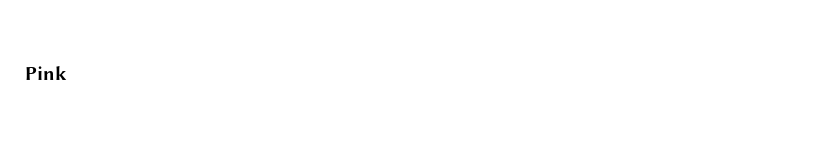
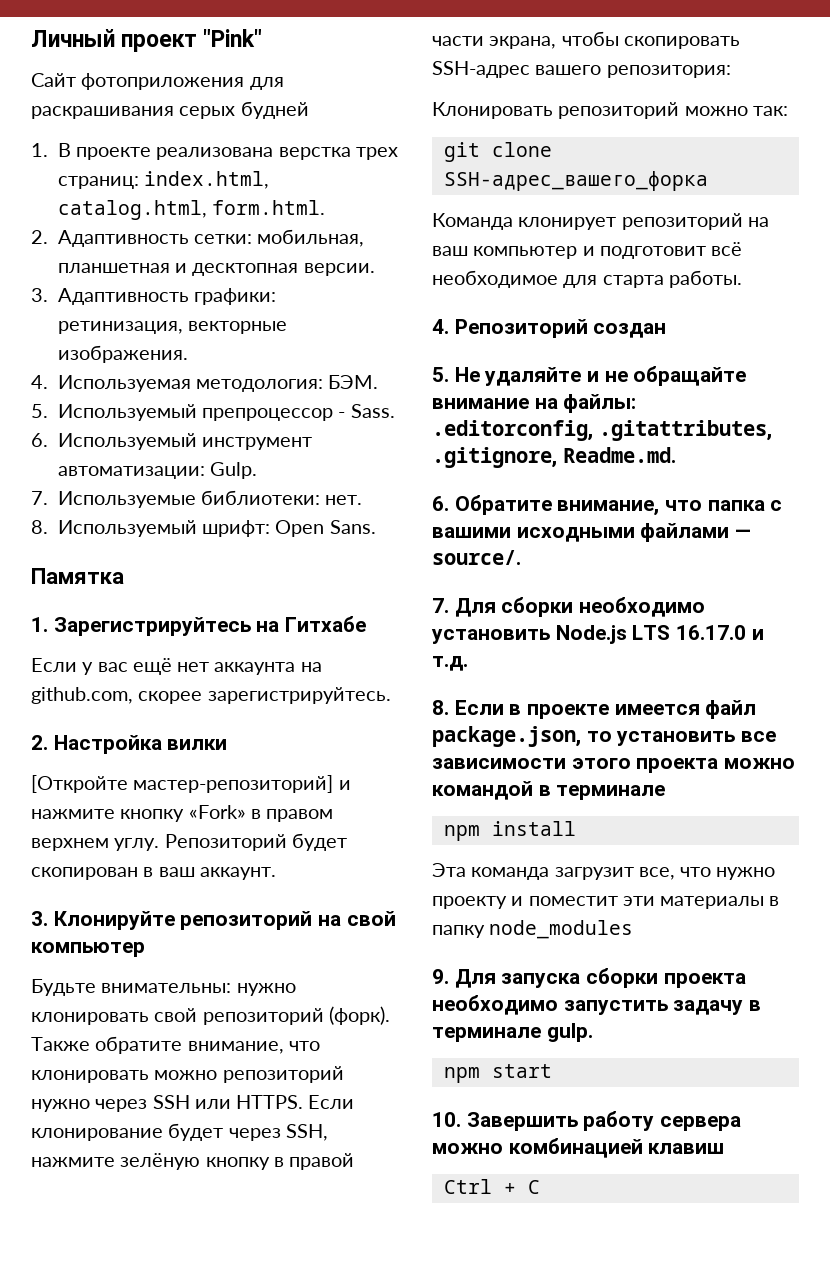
- Pink
+ Личный проект "Pink"
+ Сайт фотоприложения для раскрашивания серых будней
+ 1. В проекте реализована верстка трех страниц: index.html, catalog.html, form.html.
+ 2. Адаптивность сетки: мобильная, планшетная и десктопная версии.
+ 3. Адаптивность графики: ретинизация, векторные изображения.
+ 4. Используемая методология: БЭМ.
+ 5. Используемый препроцессор - Sass.
+ 6. Используемый инструмент автоматизации: Gulp.
+ 7. Используемые библиотеки: нет.
+ 8. Используемый шрифт: Open Sans.
+ Памятка
+ 1. Зарегистрируйтесь на Гитхабе
+ Если у вас ещё нет аккаунта на github.com, скорее зарегистрируйтесь.
+ 2. Настройка вилки
+ [Откройте мастер-репозиторий] и нажмите кнопку «Fork» в правом верхнем углу. Репозиторий будет скопирован в ваш аккаунт.
+ 3. Клонируйте репозиторий на свой компьютер
+ Будьте внимательны: нужно клонировать свой репозиторий (форк). Также обратите внимание, что клонировать можно репозиторий нужно через SSH или HTTPS. Если клонирование будет через SSH, нажмите зелёную кнопку в правой части экрана, чтобы скопировать SSH-адрес вашего репозитория:
+ Клонировать репозиторий можно так:
+ git clone SSH-адрес_вашего_форка
+ Команда клонирует репозиторий на ваш компьютер и подготовит всё необходимое для старта работы.
+ 4. Репозиторий создан
+ 5. Не удаляйте и не обращайте внимание на файлы: .editorconfig, .gitattributes, .gitignore, Readme.md.
+ 6. Обратите внимание, что папка с вашими исходными файлами — source/.
+ 7. Для сборки необходимо установить Node.js LTS 16.17.0 и т.д.
+ 8. Если в проекте имеется файл package.json, то установить все зависимости этого проекта можно командой в терминале
+ npm install
+ Эта команда загрузит все, что нужно проекту и поместит эти материалы в папку node_modules
+ 9. Для запуска сборки проекта необходимо запустить задачу в терминале gulp.
+ npm start
+ 10. Завершить работу сервера можно комбинацией клавиш
+ Ctrl + C

